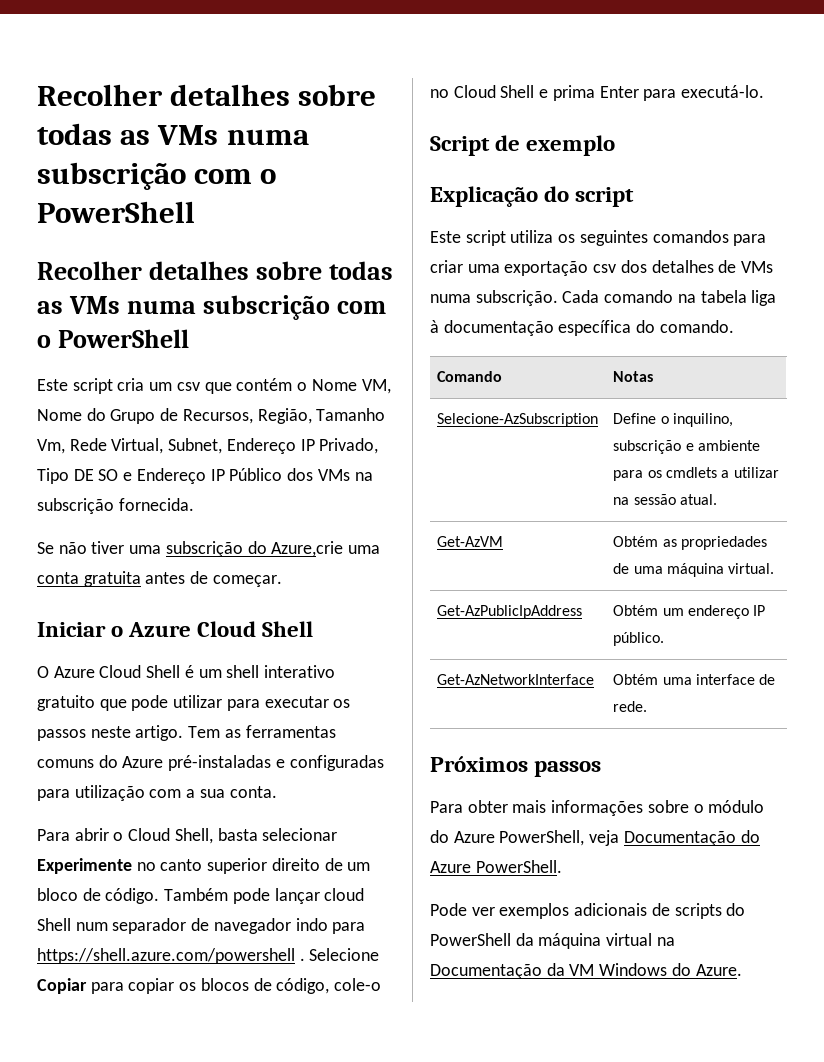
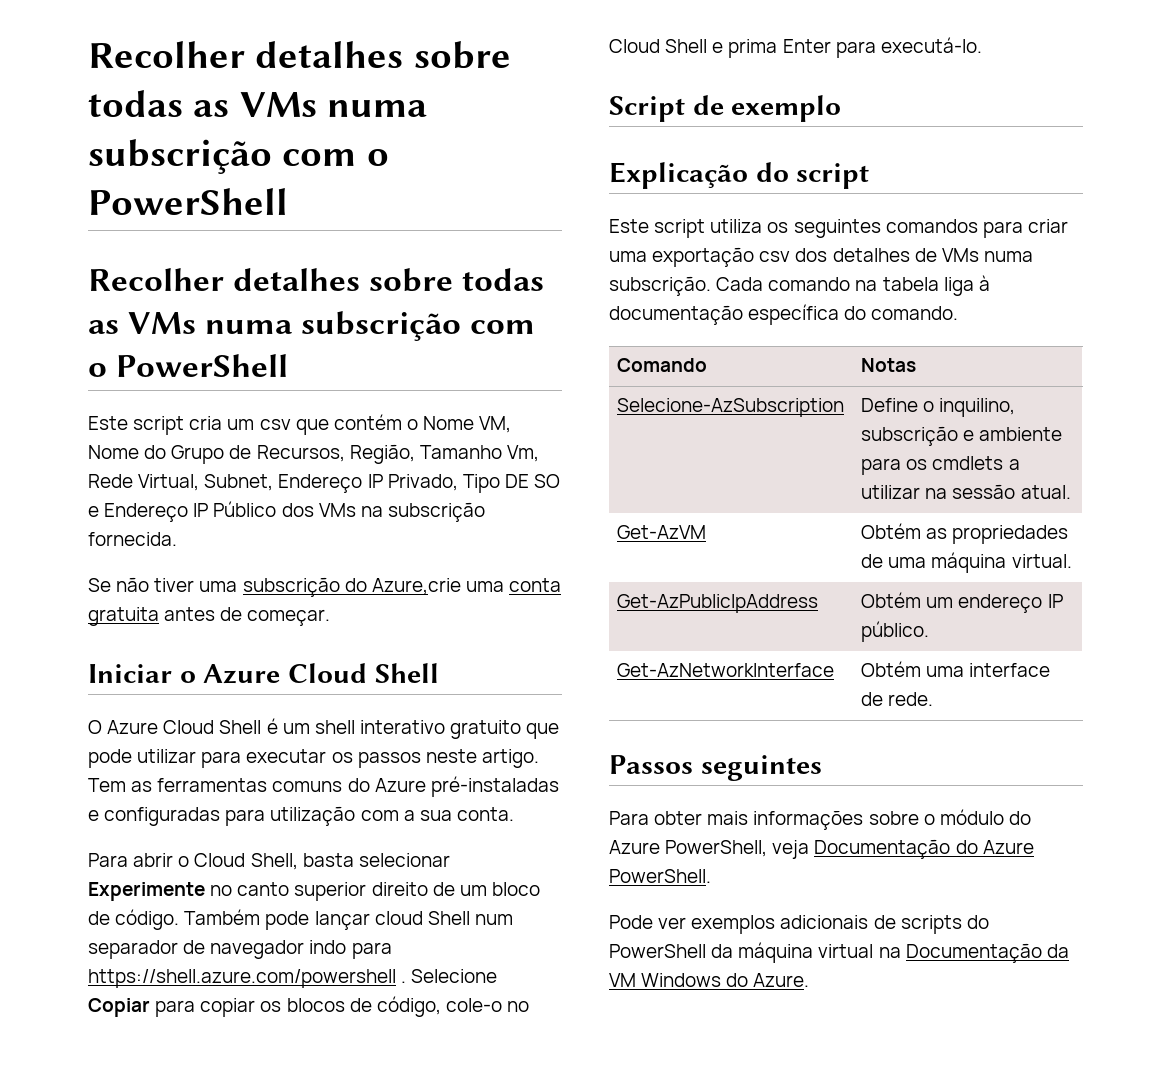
- Próximos passos
+ Passos seguintes

